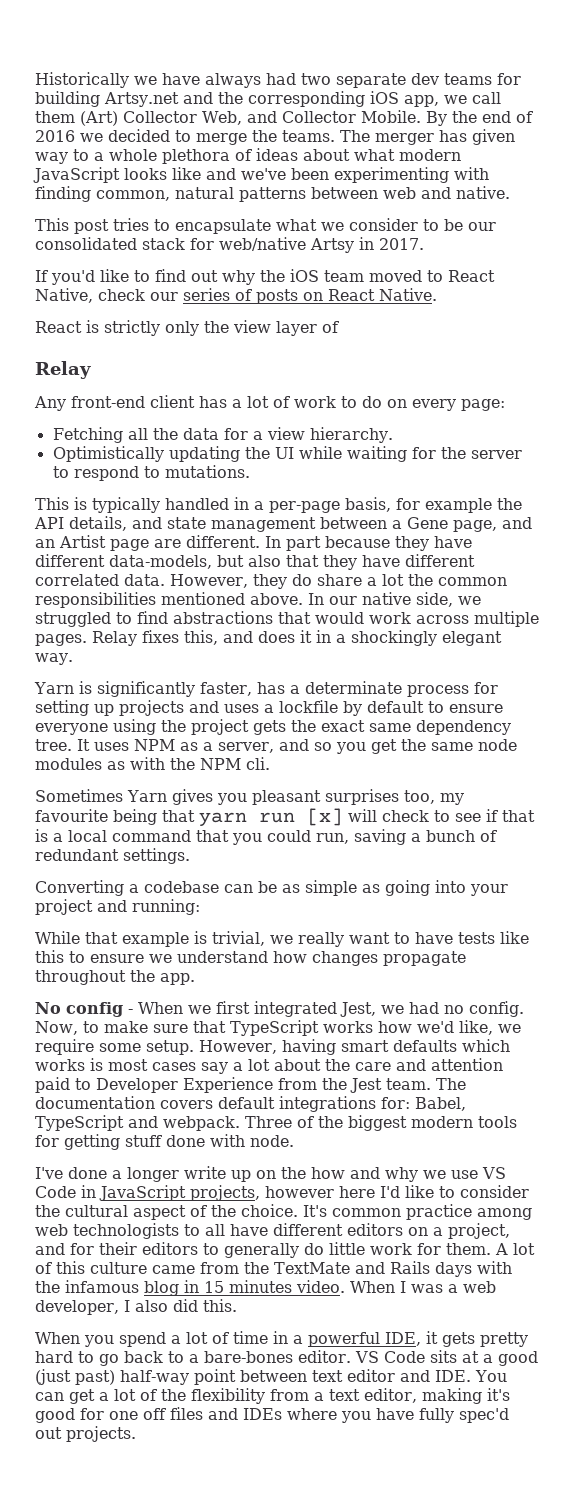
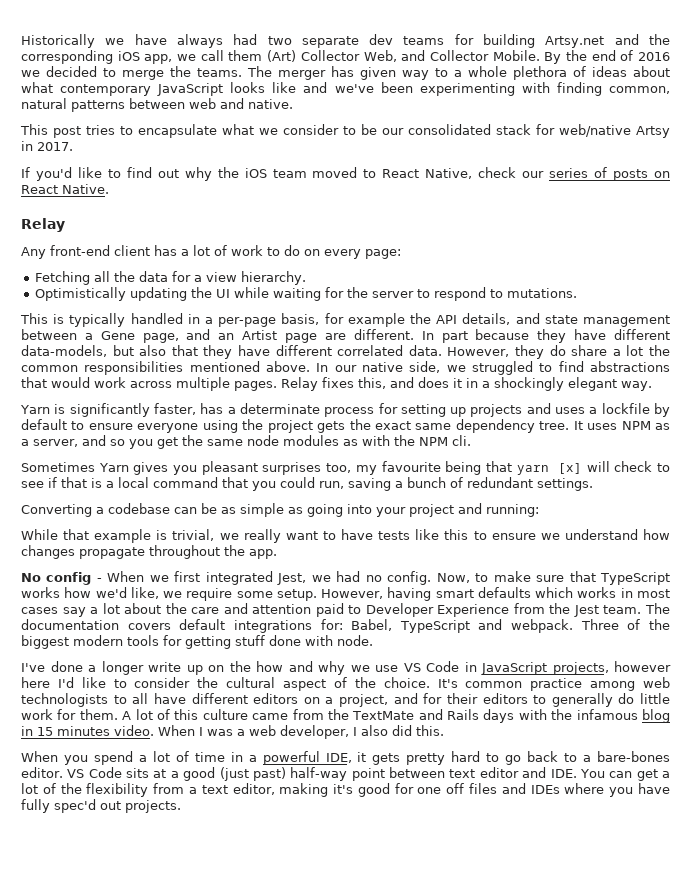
- The merger has given way to a whole plethora of ideas about what modern JavaScript looks like and we've been experimenting with finding common, natural patterns between web and native.
+ The merger has given way to a whole plethora of ideas about what contemporary JavaScript looks like and we've been experimenting with finding common, natural patterns between web and native.
- React is strictly only the view layer of
- Sometimes Yarn gives you pleasant surprises too, my favourite being that yarn run [x] will check to see if that is a local command that you could run, saving a bunch of redundant settings.
+ Sometimes Yarn gives you pleasant surprises too, my favourite being that yarn [x] will check to see if that is a local command that you could run, saving a bunch of redundant settings.
- However, having smart defaults which works is most cases say a lot about the care and attention paid to Developer Experience from the Jest team.
+ However, having smart defaults which works in most cases say a lot about the care and attention paid to Developer Experience from the Jest team.

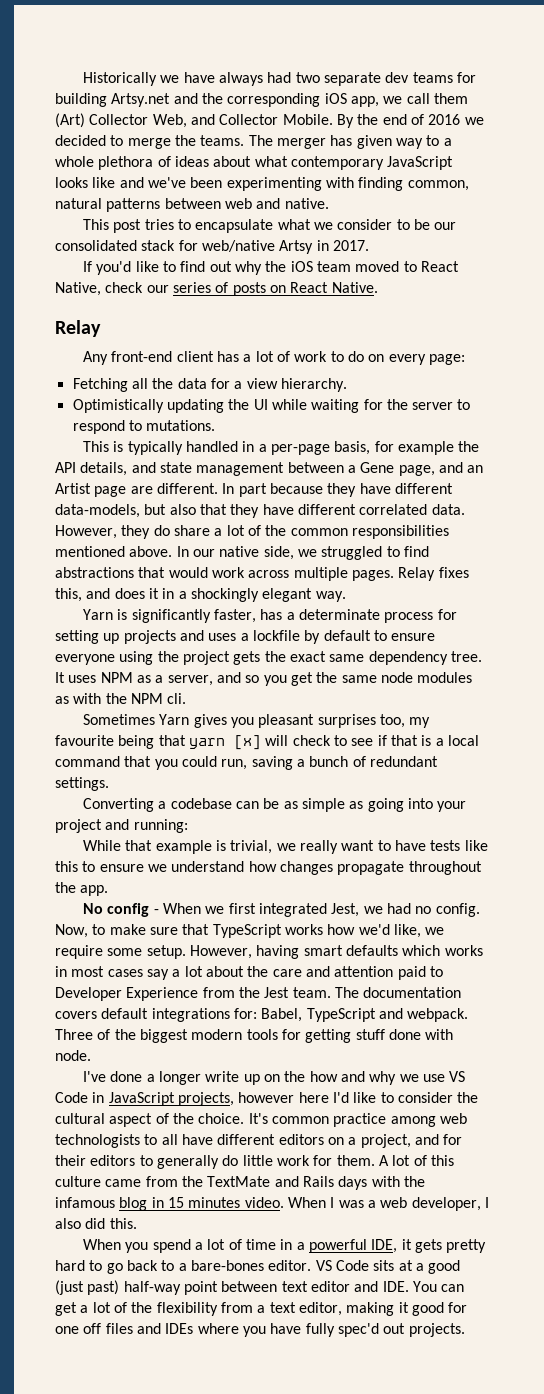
- However, they do share a lot the common responsibilities mentioned above.
+ However, they do share a lot of the common responsibilities mentioned above.
- VS Code sits at a good (just past) half-way point between text editor and IDE. You can get a lot of the flexibility from a text editor, making it's good for one off files and IDEs where you have fully spec'd out projects.
+ VS Code sits at a good (just past) half-way point between text editor and IDE. You can get a lot of the flexibility from a text editor, making it good for one off files and IDEs where you have fully spec'd out projects.

